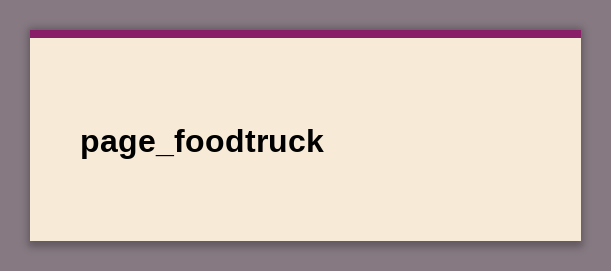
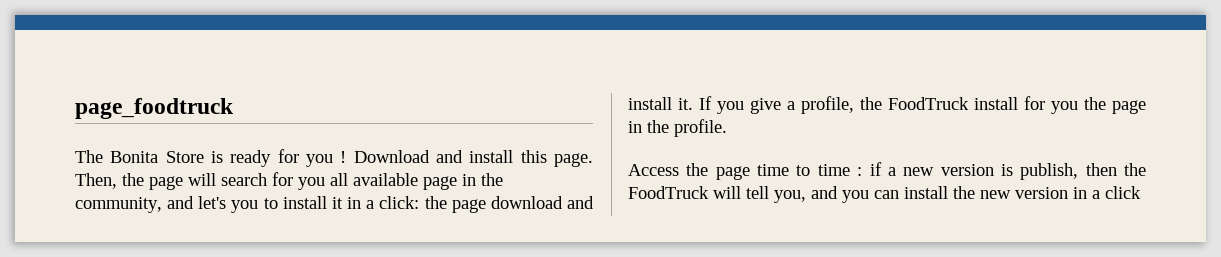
+ The Bonita Store is ready for you ! Download and install this page. Then, the page will search for you all available page in the community, and let's you to install it in a click: the page download and install it. If you give a profile, the FoodTruck install for you the page in the profile.
+ Access the page time to time : if a new version is publish, then the FoodTruck will tell you, and you can install the new version in a click

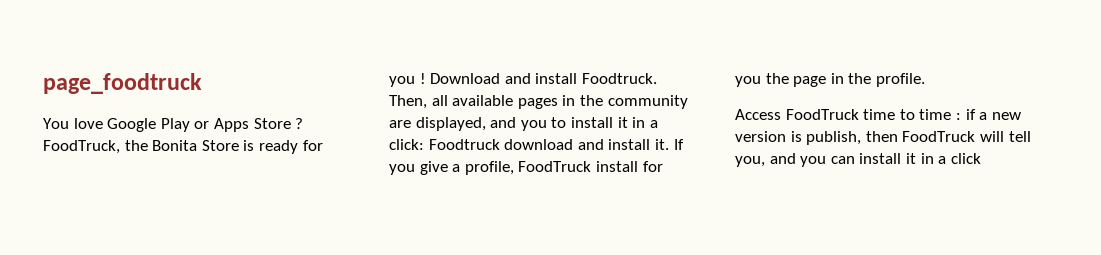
- The Bonita Store is ready for you !
+ You love Google Play or Apps Store ? FoodTruck, the Bonita Store is ready for you !
- Download and install this page. Then, the page will search for you all available page in the community, and let's you to install it in a click: the page download and install it.
+ Download and install Foodtruck. Then, all available pages in the community are displayed, and you to install it in a click: Foodtruck download and install it.
- If you give a profile, the FoodTruck install for you the page in the profile.
+ If you give a profile, FoodTruck install for you the page in the profile.
- Access the page time to time : if a new version is publish, then the FoodTruck will tell you, and you can install the new version in a click
+ Access FoodTruck time to time : if a new version is publish, then FoodTruck will tell you, and you can install it in a click

